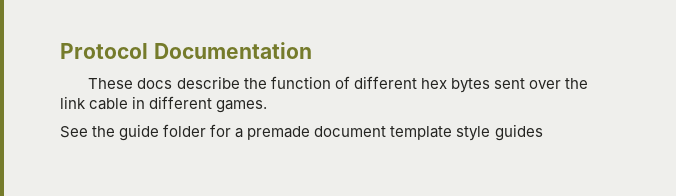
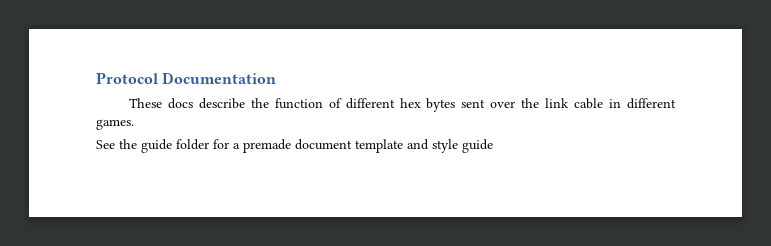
- See the guide folder for a premade document template style guides
+ See the guide folder for a premade document template and style guide

